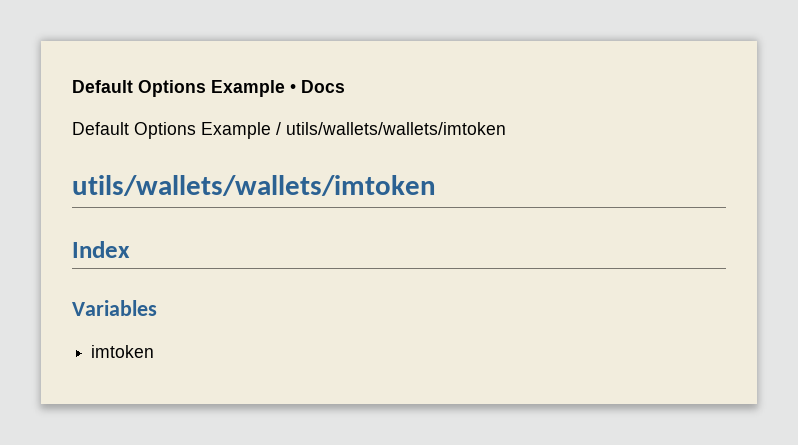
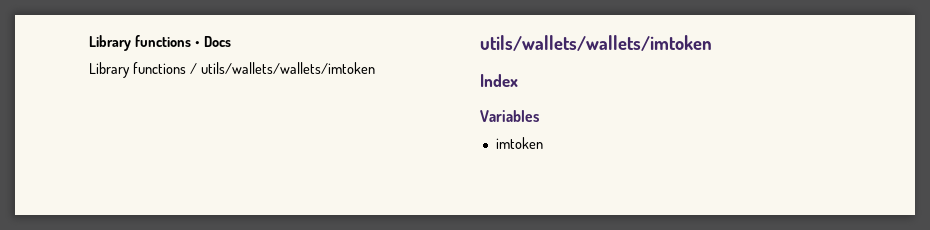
- Default Options Example • Docs
+ Library functions • Docs
- Default Options Example / utils/wallets/wallets/imtoken
+ Library functions / utils/wallets/wallets/imtoken

